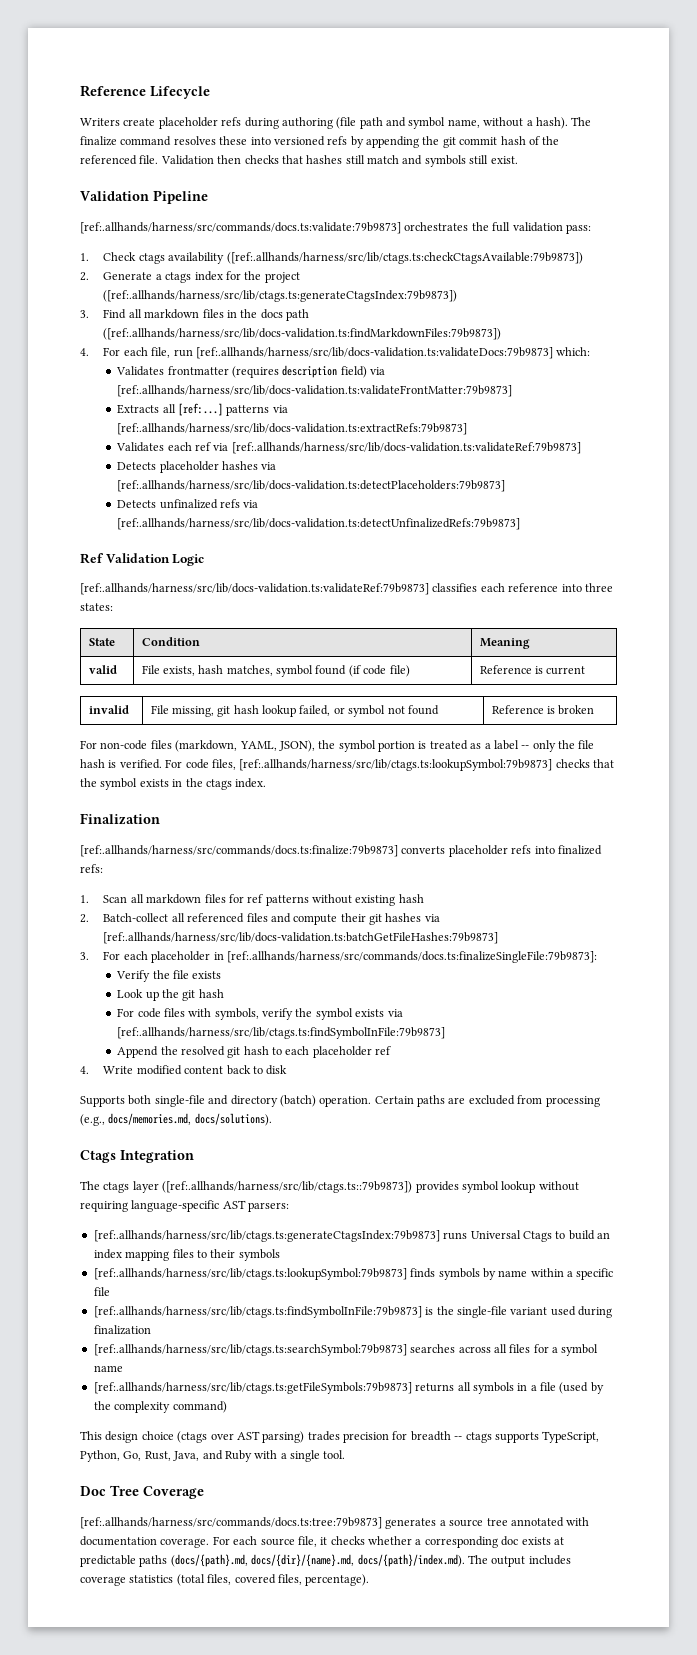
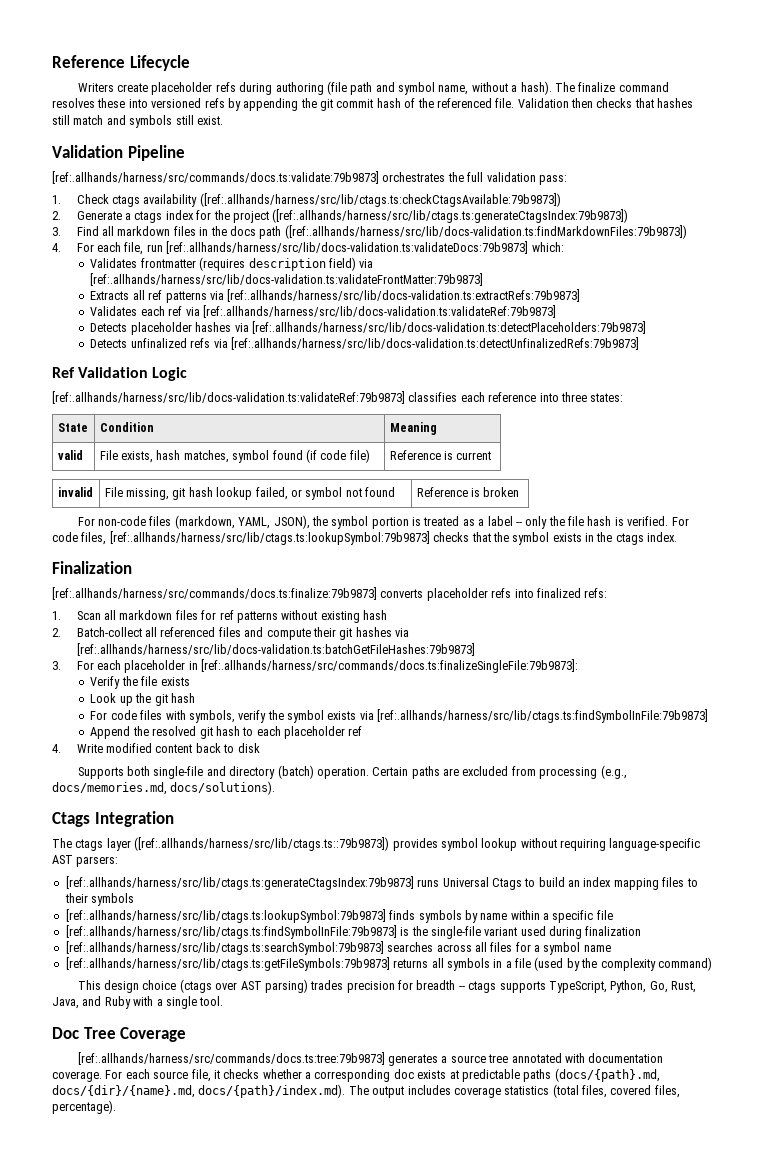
- Extracts all [ref:...] patterns via [ref:.allhands/harness/src/lib/docs-validation.ts:extractRefs:79b9873]
+ Extracts all ref patterns via [ref:.allhands/harness/src/lib/docs-validation.ts:extractRefs:79b9873]

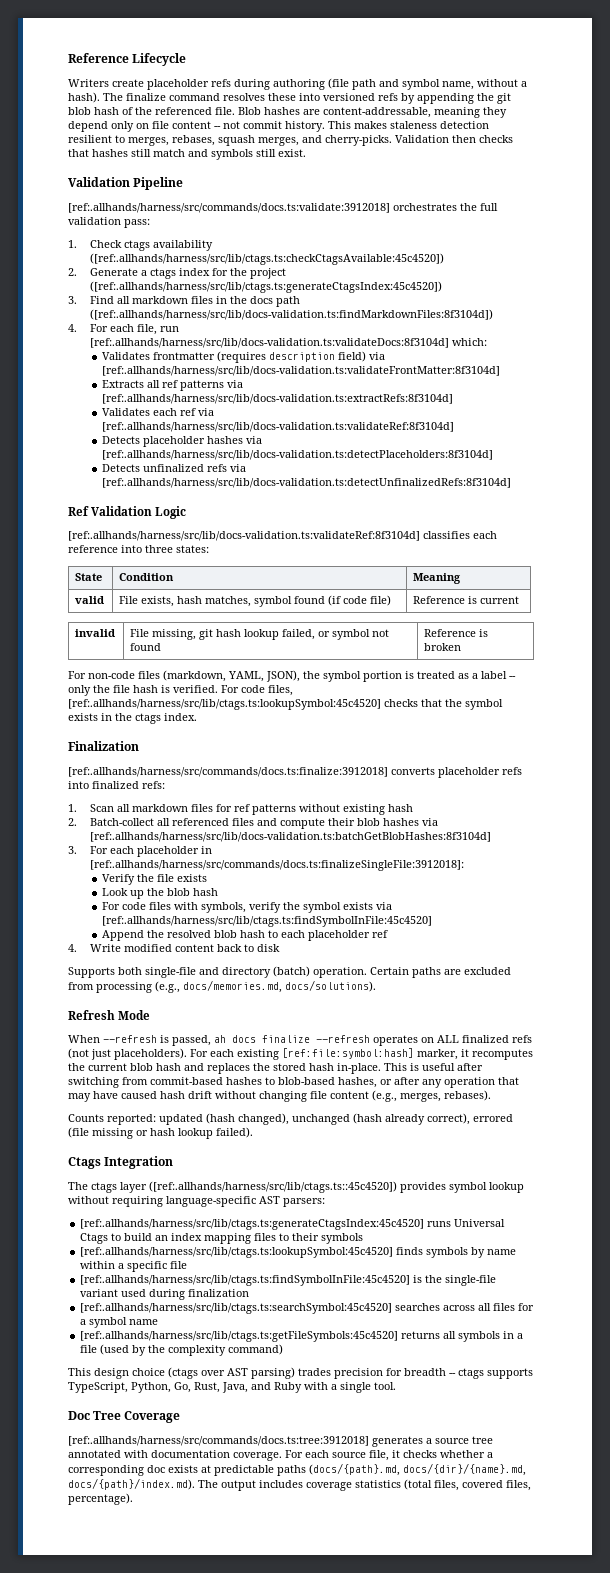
- The finalize command resolves these into versioned refs by appending the git commit hash of the referenced file.
+ The finalize command resolves these into versioned refs by appending the git blob hash of the referenced file.
+ Blob hashes are content-addressable, meaning they depend only on file content -- not commit history. This makes staleness detection resilient to merges, rebases, squash merges, and cherry-picks.
- [ref:.allhands/harness/src/commands/docs.ts:validate:79b9873] orchestrates the full validation pass:
+ [ref:.allhands/harness/src/commands/docs.ts:validate:3912018] orchestrates the full validation pass:
- 1. Check ctags availability ([ref:.allhands/harness/src/lib/ctags.ts:checkCtagsAvailable:79b9873])
+ 1. Check ctags availability ([ref:.allhands/harness/src/lib/ctags.ts:checkCtagsAvailable:45c4520])
- 2. Generate a ctags index for the project ([ref:.allhands/harness/src/lib/ctags.ts:generateCtagsIndex:79b9873])
+ 2. Generate a ctags index for the project ([ref:.allhands/harness/src/lib/ctags.ts:generateCtagsIndex:45c4520])
- 3. Find all markdown files in the docs path ([ref:.allhands/harness/src/lib/docs-validation.ts:findMarkdownFiles:79b9873])
+ 3. Find all markdown files in the docs path ([ref:.allhands/harness/src/lib/docs-validation.ts:findMarkdownFiles:8f3104d])
- 4. For each file, run [ref:.allhands/harness/src/lib/docs-validation.ts:validateDocs:79b9873] which:
+ 4. For each file, run [ref:.allhands/harness/src/lib/docs-validation.ts:validateDocs:8f3104d] which:
- Validates frontmatter (requires description field) via [ref:.allhands/harness/src/lib/docs-validation.ts:validateFrontMatter:79b9873]
+ Validates frontmatter (requires description field) via [ref:.allhands/harness/src/lib/docs-validation.ts:validateFrontMatter:8f3104d]
- Extracts all ref patterns via [ref:.allhands/harness/src/lib/docs-validation.ts:extractRefs:79b9873]
+ Extracts all ref patterns via [ref:.allhands/harness/src/lib/docs-validation.ts:extractRefs:8f3104d]
- Validates each ref via [ref:.allhands/harness/src/lib/docs-validation.ts:validateRef:79b9873]
+ Validates each ref via [ref:.allhands/harness/src/lib/docs-validation.ts:validateRef:8f3104d]
- Detects placeholder hashes via [ref:.allhands/harness/src/lib/docs-validation.ts:detectPlaceholders:79b9873]
+ Detects placeholder hashes via [ref:.allhands/harness/src/lib/docs-validation.ts:detectPlaceholders:8f3104d]
- Detects unfinalized refs via [ref:.allhands/harness/src/lib/docs-validation.ts:detectUnfinalizedRefs:79b9873]
+ Detects unfinalized refs via [ref:.allhands/harness/src/lib/docs-validation.ts:detectUnfinalizedRefs:8f3104d]
- [ref:.allhands/harness/src/lib/docs-validation.ts:validateRef:79b9873] classifies each reference into three states:
+ [ref:.allhands/harness/src/lib/docs-validation.ts:validateRef:8f3104d] classifies each reference into three states:
- For code files, [ref:.allhands/harness/src/lib/ctags.ts:lookupSymbol:79b9873] checks that the symbol exists in the ctags index.
+ For code files, [ref:.allhands/harness/src/lib/ctags.ts:lookupSymbol:45c4520] checks that the symbol exists in the ctags index.
- [ref:.allhands/harness/src/commands/docs.ts:finalize:79b9873] converts placeholder refs into finalized refs:
+ [ref:.allhands/harness/src/commands/docs.ts:finalize:3912018] converts placeholder refs into finalized refs:
- 2. Batch-collect all referenced files and compute their git hashes via [ref:.allhands/harness/src/lib/docs-validation.ts:batchGetFileHashes:79b9873]
+ 2. Batch-collect all referenced files and compute their blob hashes via [ref:.allhands/harness/src/lib/docs-validation.ts:batchGetBlobHashes:8f3104d]
- 3. For each placeholder in [ref:.allhands/harness/src/commands/docs.ts:finalizeSingleFile:79b9873]:
+ 3. For each placeholder in [ref:.allhands/harness/src/commands/docs.ts:finalizeSingleFile:3912018]:
- Look up the git hash
+ Look up the blob hash
- For code files with symbols, verify the symbol exists via [ref:.allhands/harness/src/lib/ctags.ts:findSymbolInFile:79b9873]
+ For code files with symbols, verify the symbol exists via [ref:.allhands/harness/src/lib/ctags.ts:findSymbolInFile:45c4520]
- Append the resolved git hash to each placeholder ref
+ Append the resolved blob hash to each placeholder ref
+ Refresh Mode
+ When --refresh is passed, ah docs finalize --refresh operates on ALL finalized refs (not just placeholders). For each existing [ref:file:symbol:hash] marker, it recomputes the current blob hash and replaces the stored hash in-place. This is useful after switching from commit-based hashes to blob-based hashes, or after any operation that may have caused hash drift without changing file content (e.g., merges, rebases).
+ Counts reported: updated (hash changed), unchanged (hash already correct), errored (file missing or hash lookup failed).
- The ctags layer ([ref:.allhands/harness/src/lib/ctags.ts::79b9873]) provides symbol lookup without requiring language-specific AST parsers:
+ The ctags layer ([ref:.allhands/harness/src/lib/ctags.ts::45c4520]) provides symbol lookup without requiring language-specific AST parsers:
- [ref:.allhands/harness/src/lib/ctags.ts:generateCtagsIndex:79b9873] runs Universal Ctags to build an index mapping files to their symbols
+ [ref:.allhands/harness/src/lib/ctags.ts:generateCtagsIndex:45c4520] runs Universal Ctags to build an index mapping files to their symbols
- [ref:.allhands/harness/src/lib/ctags.ts:lookupSymbol:79b9873] finds symbols by name within a specific file
+ [ref:.allhands/harness/src/lib/ctags.ts:lookupSymbol:45c4520] finds symbols by name within a specific file
- [ref:.allhands/harness/src/lib/ctags.ts:findSymbolInFile:79b9873] is the single-file variant used during finalization
+ [ref:.allhands/harness/src/lib/ctags.ts:findSymbolInFile:45c4520] is the single-file variant used during finalization
- [ref:.allhands/harness/src/lib/ctags.ts:searchSymbol:79b9873] searches across all files for a symbol name
+ [ref:.allhands/harness/src/lib/ctags.ts:searchSymbol:45c4520] searches across all files for a symbol name
- [ref:.allhands/harness/src/lib/ctags.ts:getFileSymbols:79b9873] returns all symbols in a file (used by the complexity command)
+ [ref:.allhands/harness/src/lib/ctags.ts:getFileSymbols:45c4520] returns all symbols in a file (used by the complexity command)
- [ref:.allhands/harness/src/commands/docs.ts:tree:79b9873] generates a source tree annotated with documentation coverage.
+ [ref:.allhands/harness/src/commands/docs.ts:tree:3912018] generates a source tree annotated with documentation coverage.

